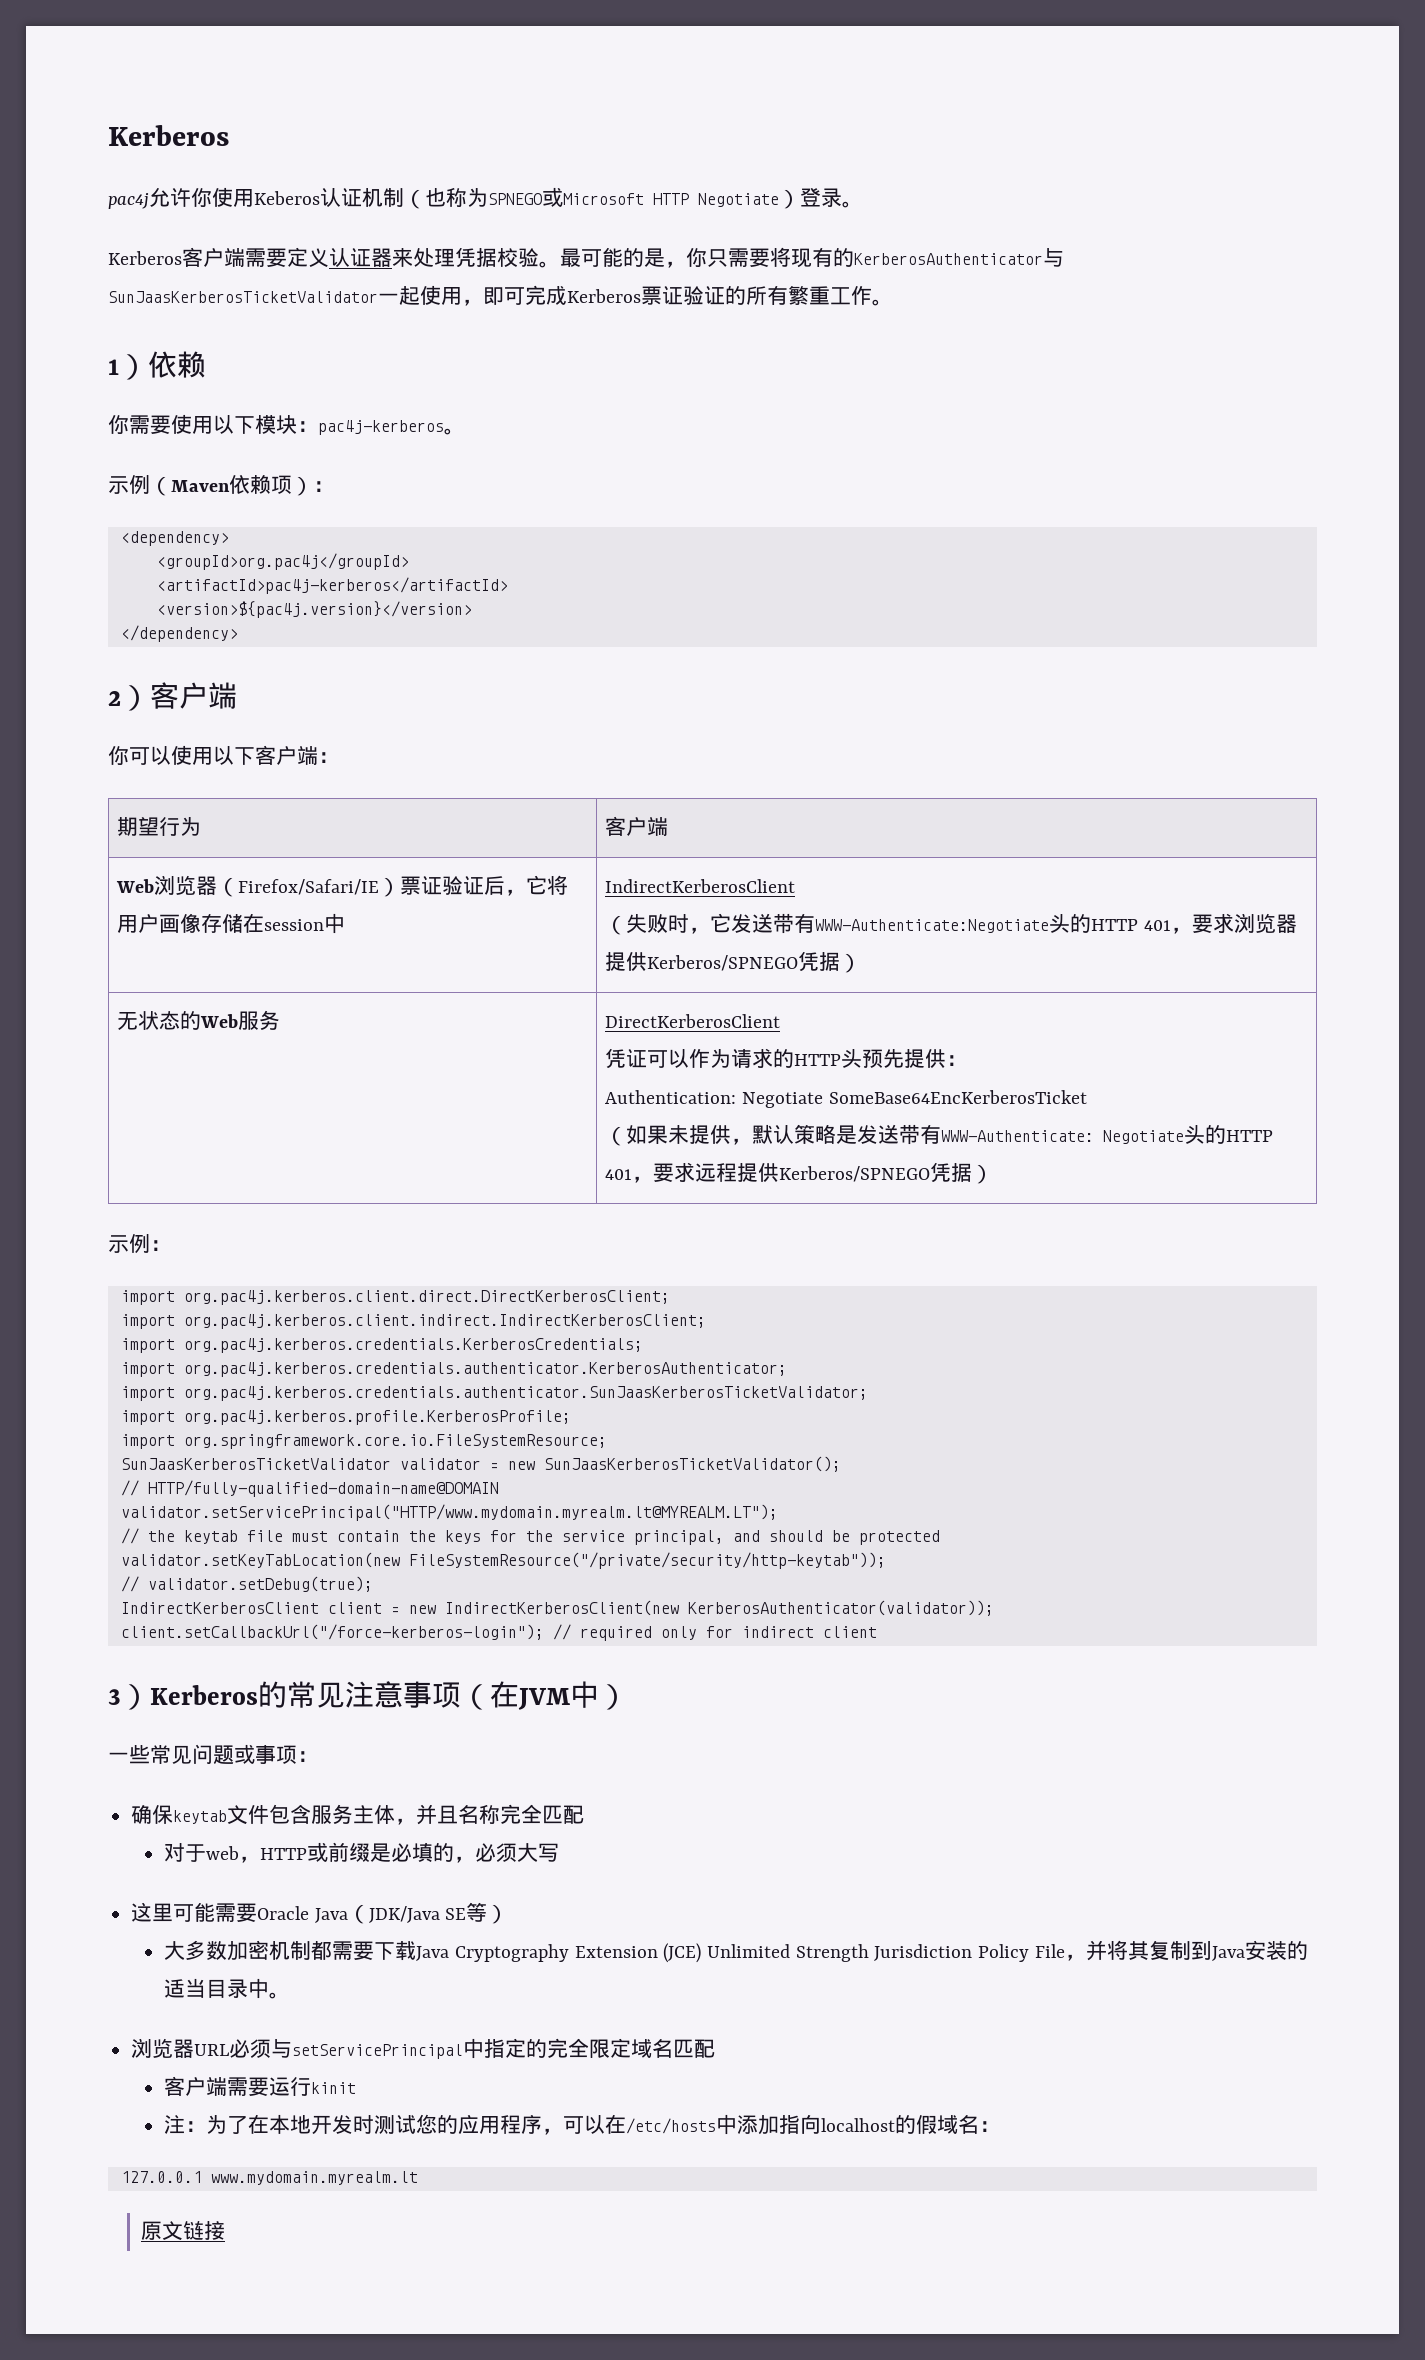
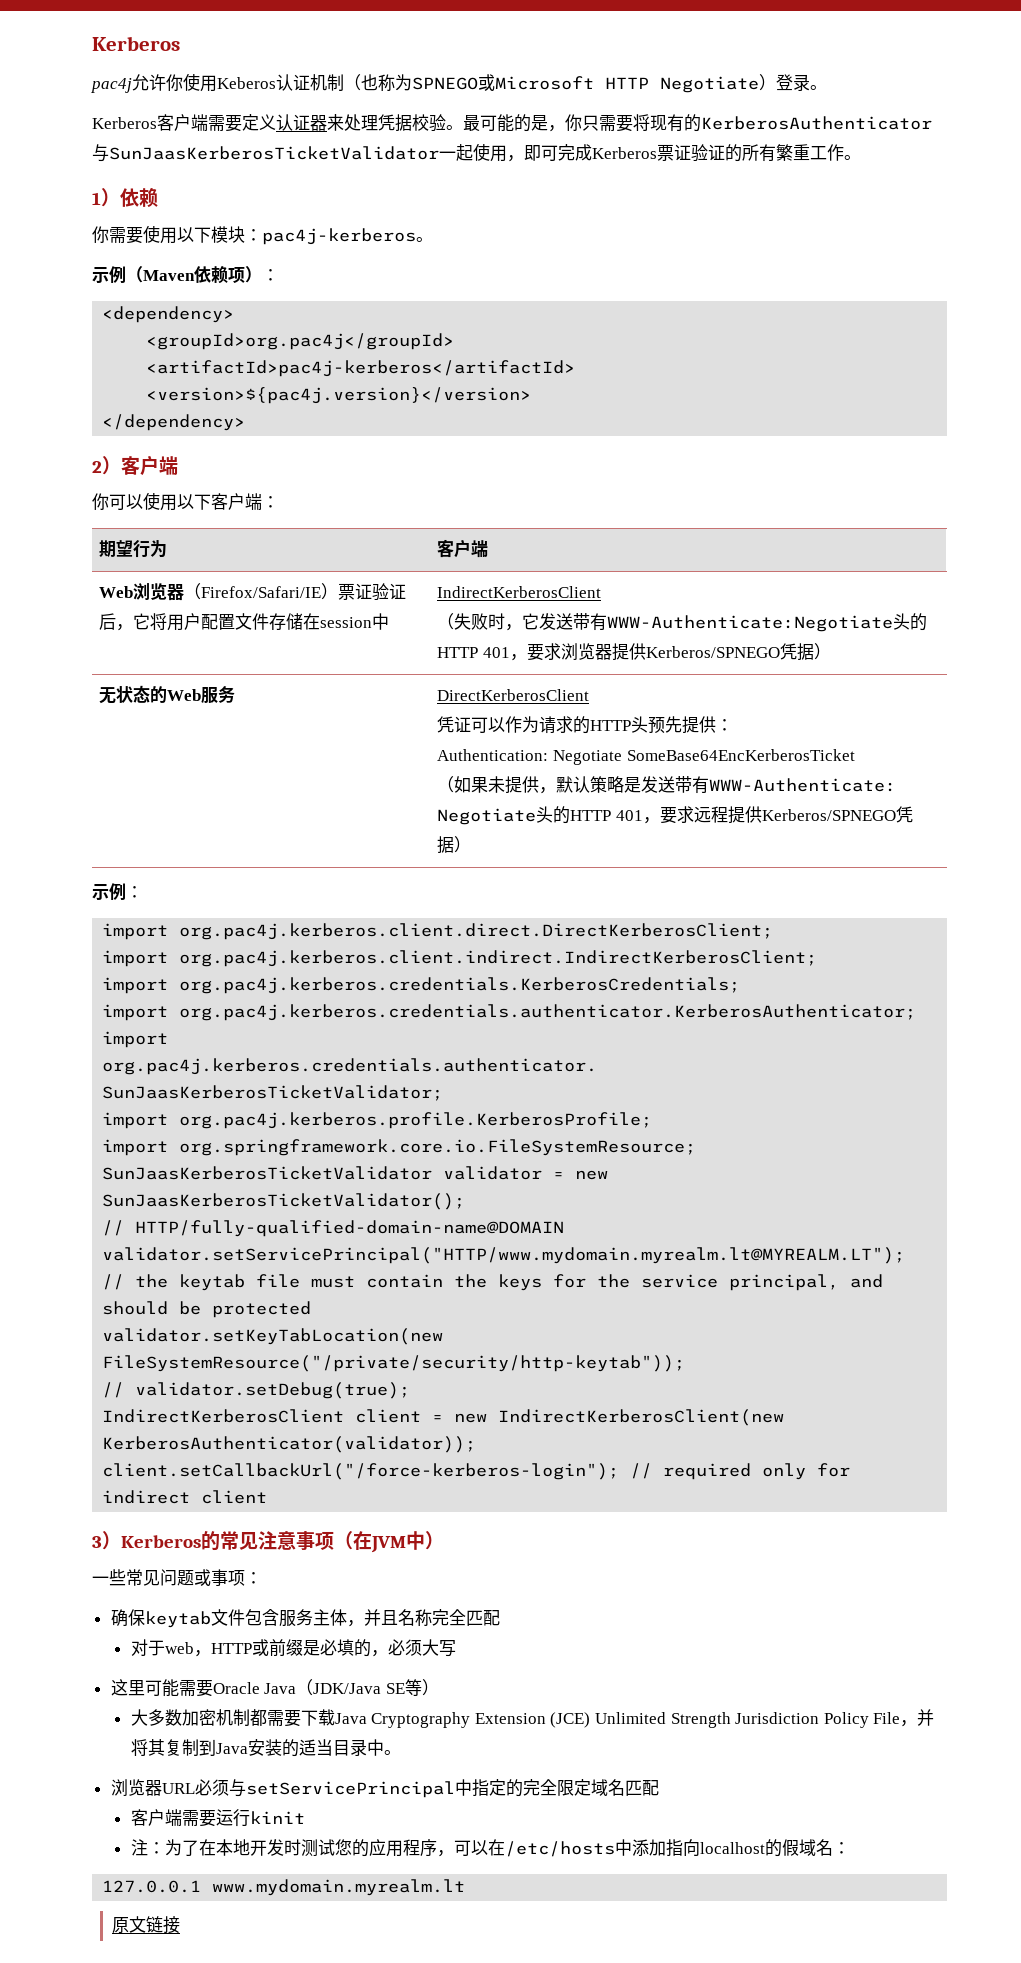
- Web浏览器（Firefox/Safari/IE）票证验证后，它将用户画像存储在session中 | IndirectKerberosClient
+ Web浏览器（Firefox/Safari/IE）票证验证后，它将用户配置文件存储在session中 | IndirectKerberosClient

